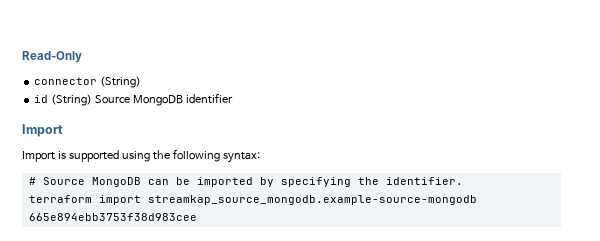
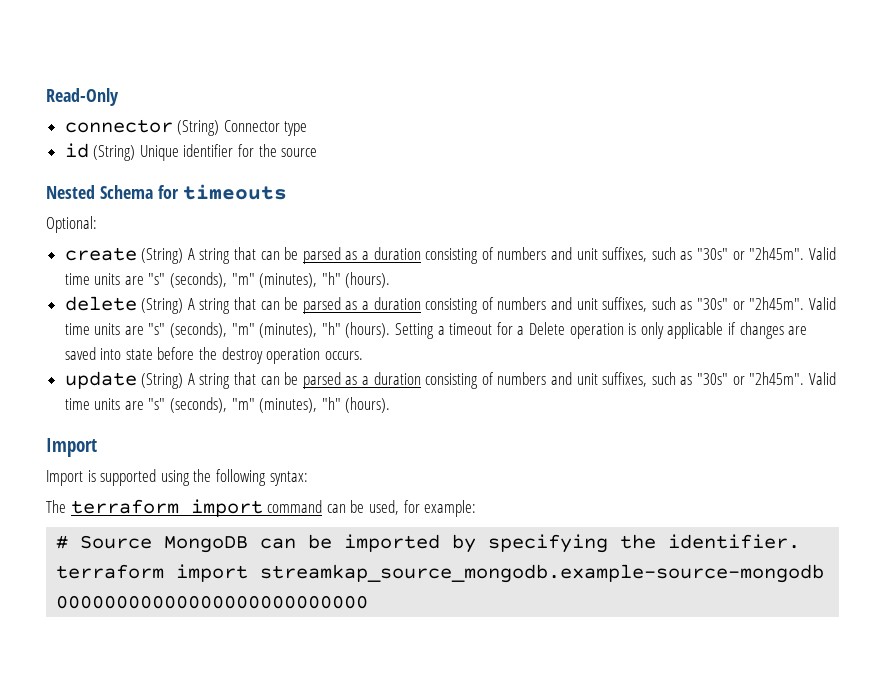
- connector (String)
+ connector (String) Connector type
- id (String) Source MongoDB identifier
+ id (String) Unique identifier for the source
+ Nested Schema for timeouts
+ Optional:
+ create (String) A string that can be parsed as a duration consisting of numbers and unit suffixes, such as "30s" or "2h45m". Valid time units are "s" (seconds), "m" (minutes), "h" (hours).
+ delete (String) A string that can be parsed as a duration consisting of numbers and unit suffixes, such as "30s" or "2h45m". Valid time units are "s" (seconds), "m" (minutes), "h" (hours). Setting a timeout for a Delete operation is only applicable if changes are saved into state before the destroy operation occurs.
+ update (String) A string that can be parsed as a duration consisting of numbers and unit suffixes, such as "30s" or "2h45m". Valid time units are "s" (seconds), "m" (minutes), "h" (hours).
+ The terraform import command can be used, for example:
- terraform import streamkap_source_mongodb.example-source-mongodb 665e894ebb3753f38d983cee
+ terraform import streamkap_source_mongodb.example-source-mongodb 00000000000000000000000000

